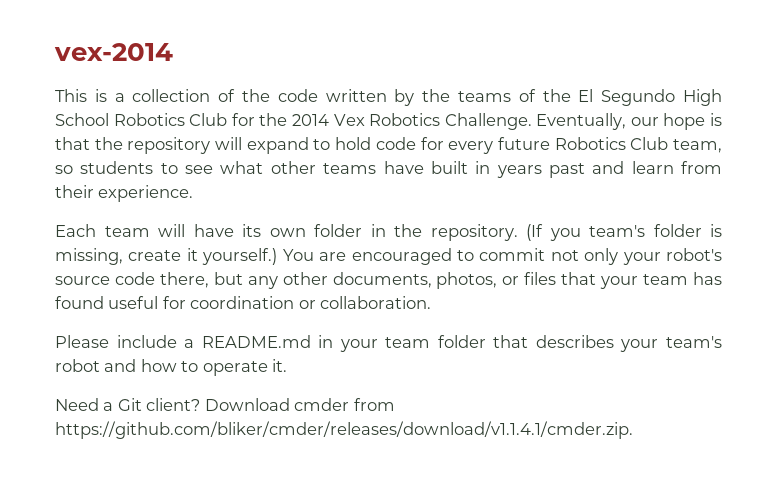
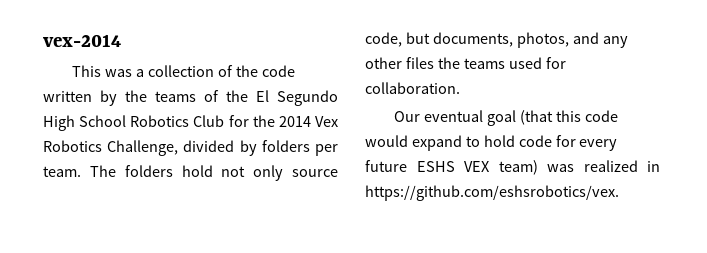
- This is a collection of the code written by the teams of the El Segundo High School Robotics Club for the 2014 Vex Robotics Challenge. Eventually, our hope is that the repository will expand to hold code for every future Robotics Club team, so students to see what other teams have built in years past and learn from their experience.
- Each team will have its own folder in the repository. (If you team's folder is missing, create it yourself.) You are encouraged to commit not only your robot's source code there, but any other documents, photos, or files that your team has found useful for coordination or collaboration.
- Please include a README.md in your team folder that describes your team's robot and how to operate it.
- Need a Git client? Download cmder from https://github.com/bliker/cmder/releases/download/v1.1.4.1/cmder.zip.
+ This was a collection of the code written by the teams of the El Segundo High School Robotics Club for the 2014 Vex Robotics Challenge, divided by folders per team. The folders hold not only source code, but documents, photos, and any other files the teams used for collaboration.
+ Our eventual goal (that this code would expand to hold code for every future ESHS VEX team) was realized in https://github.com/eshsrobotics/vex.

